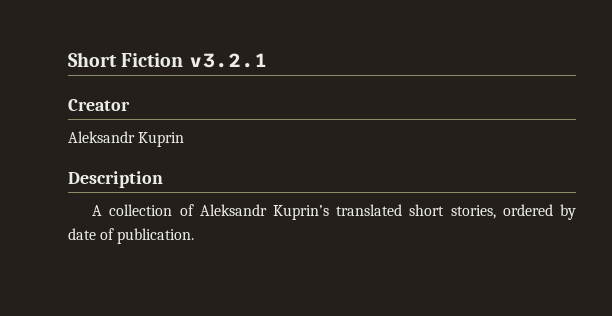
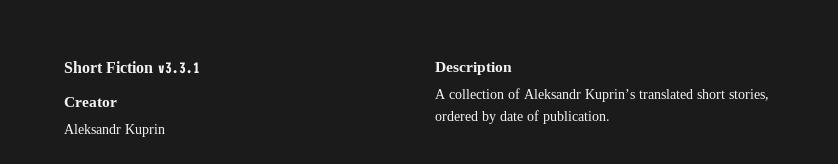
- Short Fiction v3.2.1
+ Short Fiction v3.3.1

